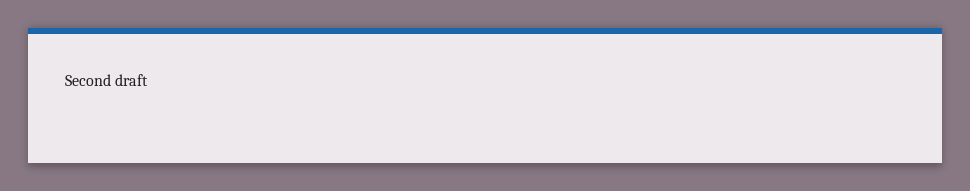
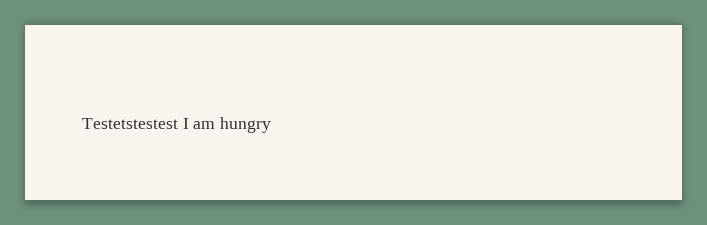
- Second draft
+ Testetstestest I am hungry

